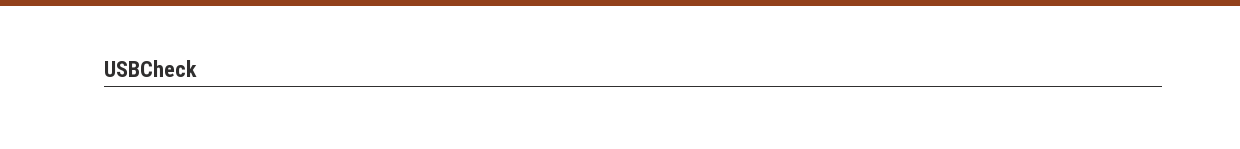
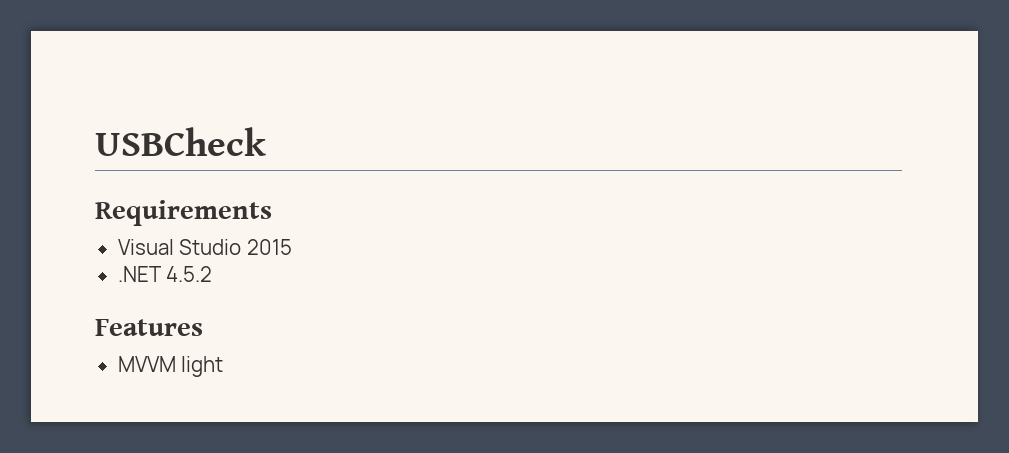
+ Requirements
+ Visual Studio 2015
+ .NET 4.5.2
+ Features
+ MVVM light

